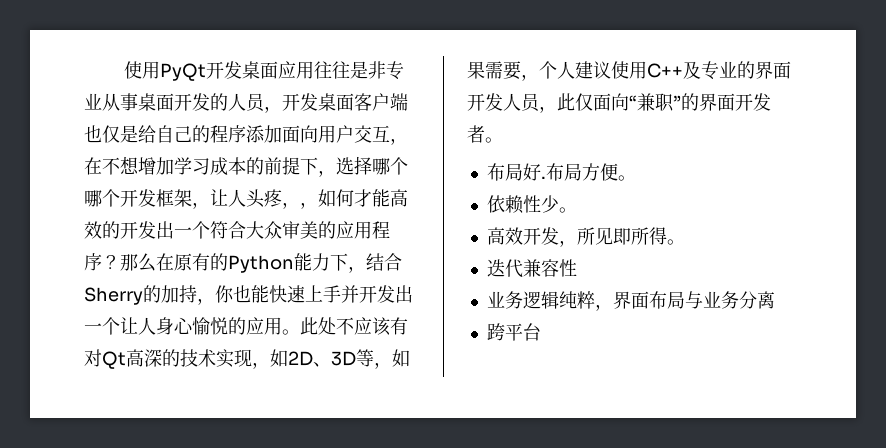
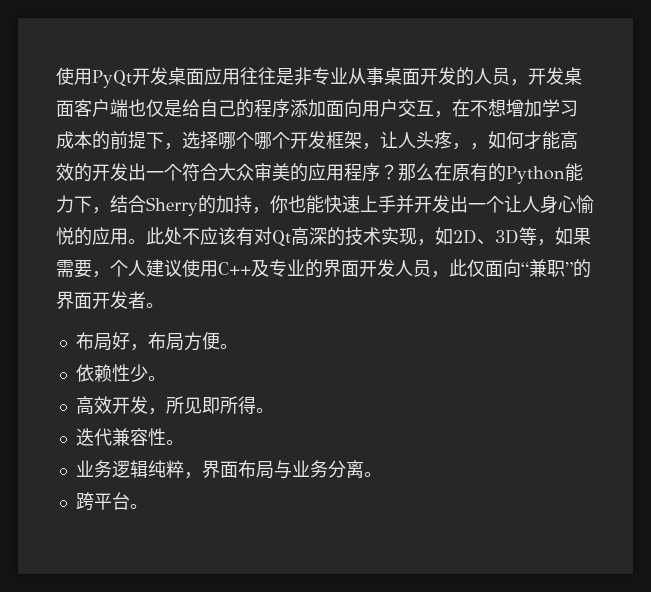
- 布局好.布局方便。
+ 布局好，布局方便。
- 迭代兼容性
+ 迭代兼容性。
- 业务逻辑纯粹，界面布局与业务分离
+ 业务逻辑纯粹，界面布局与业务分离。
- 跨平台
+ 跨平台。

